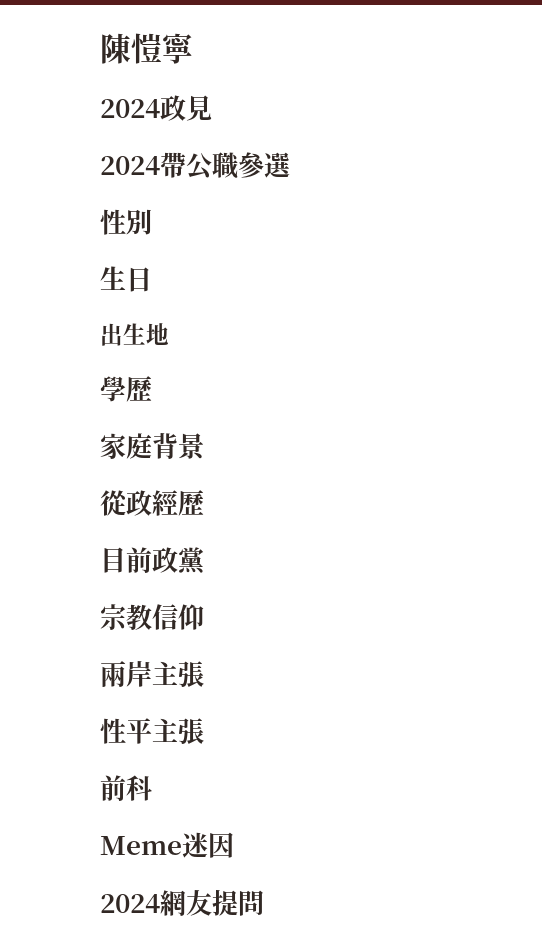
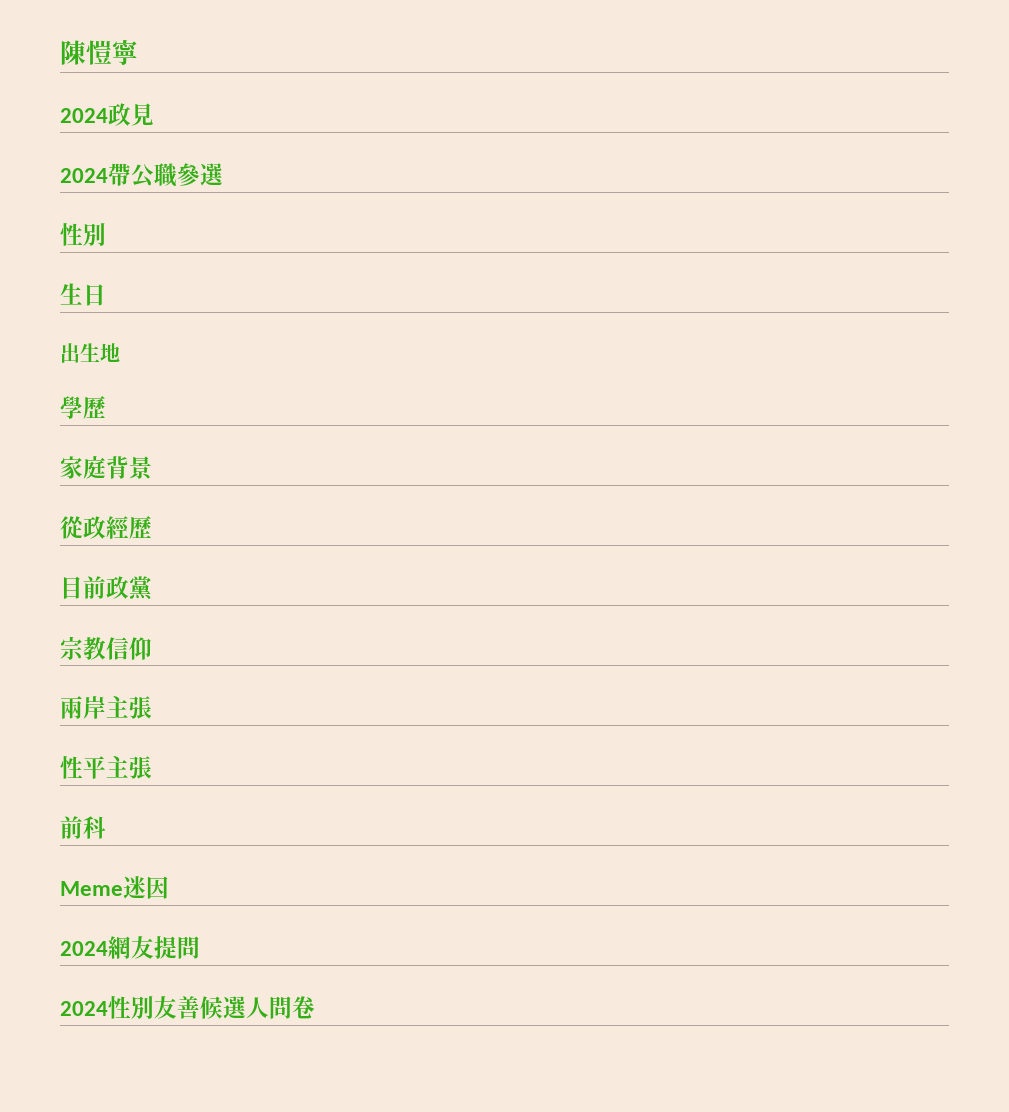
+ 2024性別友善候選人問卷

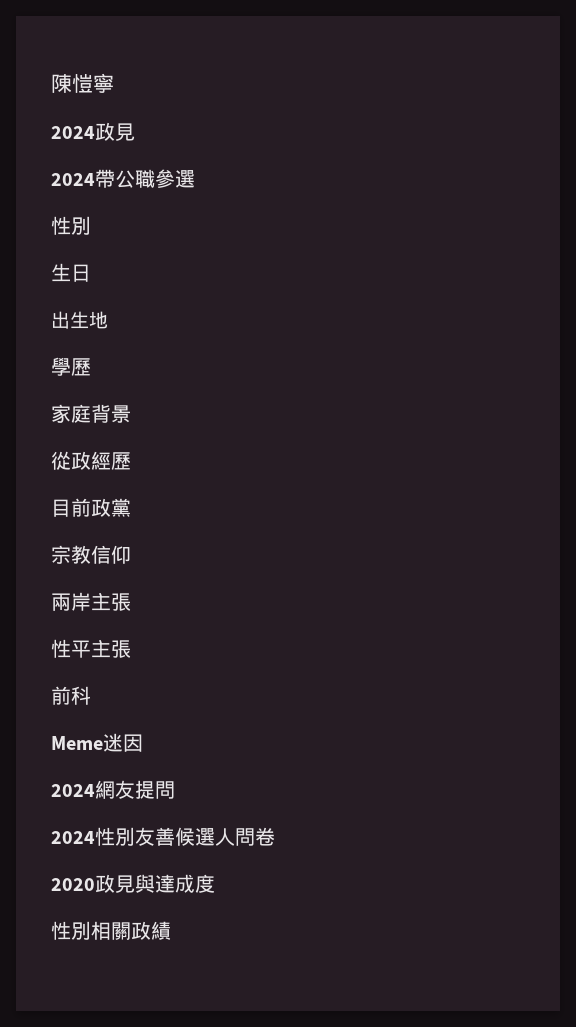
+ 2020政見與達成度
+ 性別相關政績

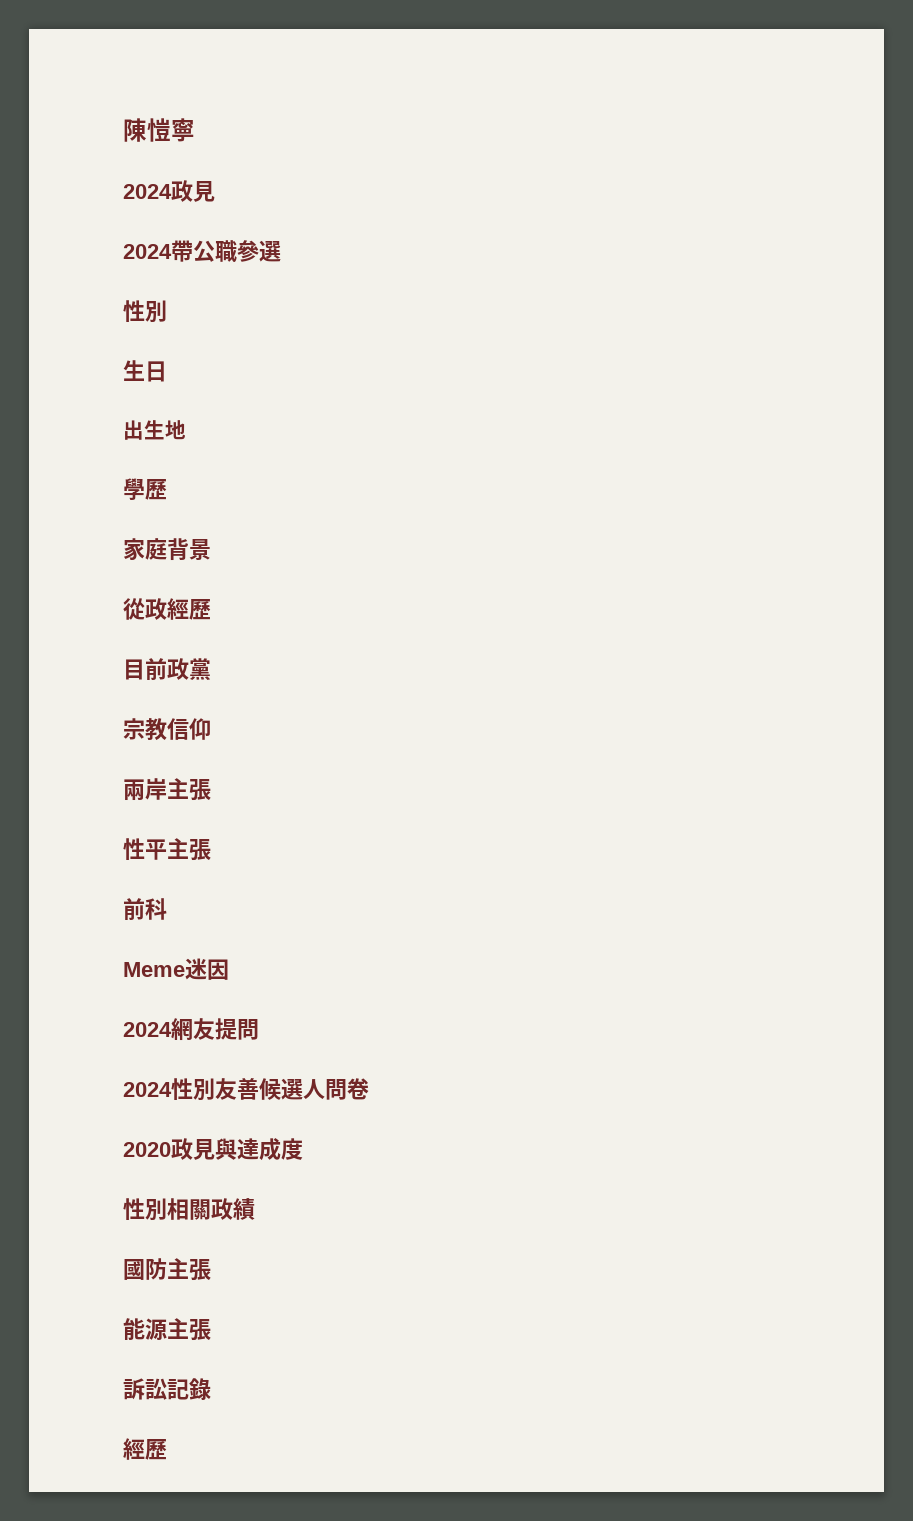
+ 國防主張
+ 能源主張
+ 訴訟記錄
+ 經歷

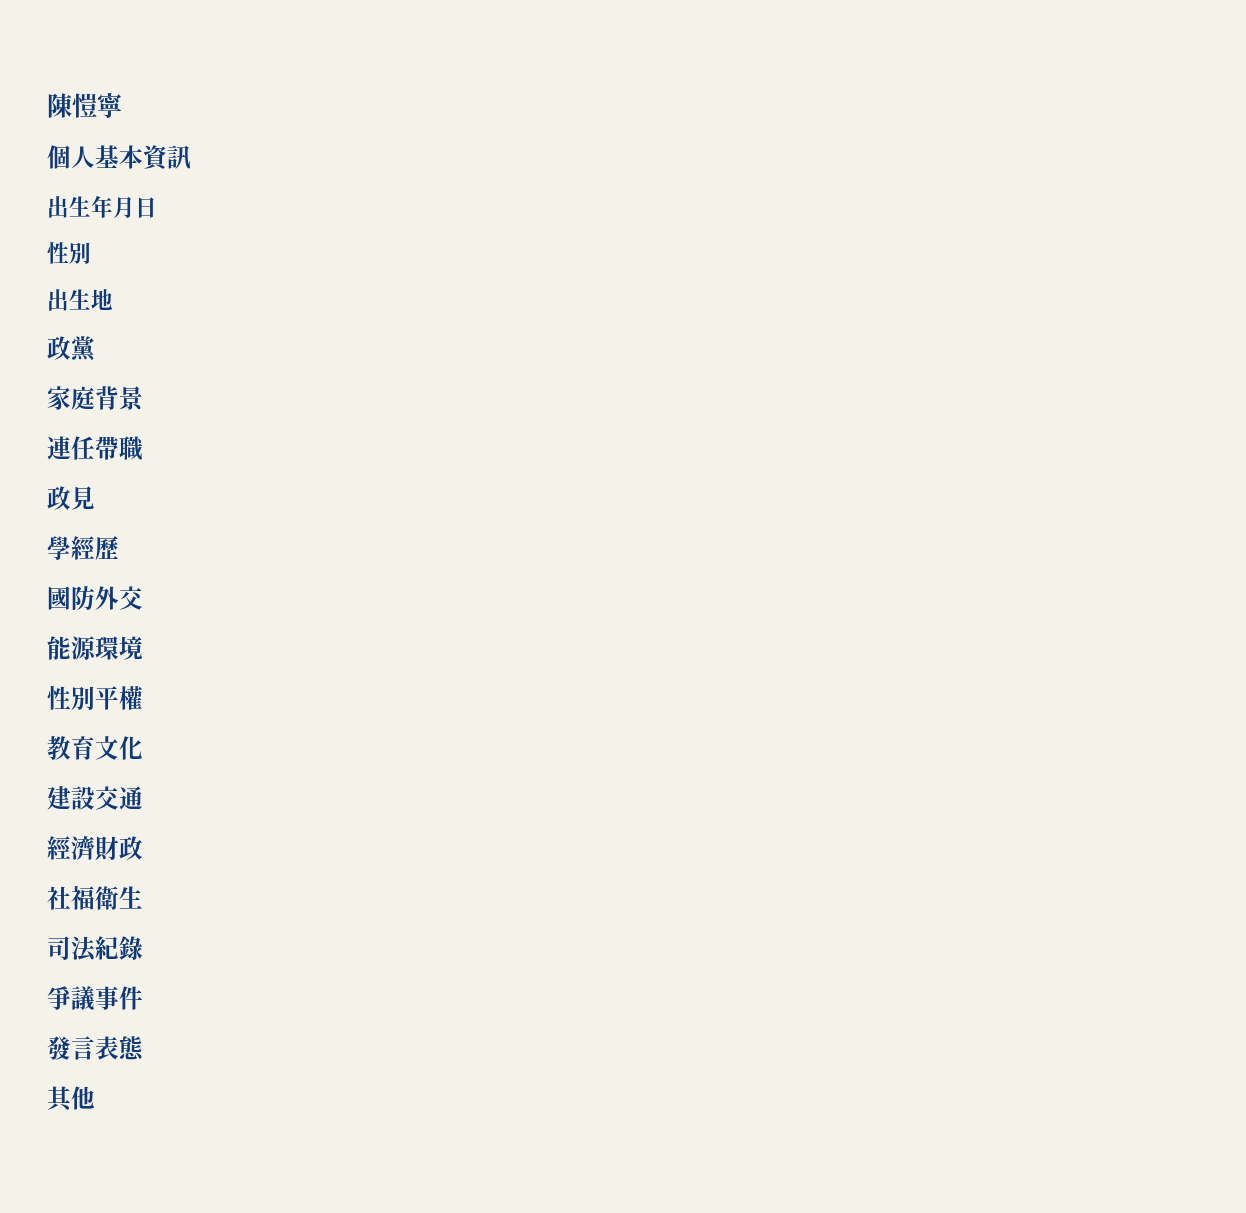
- 2024政見
- 2024帶公職參選
+ 個人基本資訊
+ 出生年月日
  性別
- 生日
- 學歷
+ 政黨
- 從政經歷
- 目前政黨
- 宗教信仰
- 兩岸主張
- 性平主張
- 前科
- Meme迷因
- 2024網友提問
- 2024性別友善候選人問卷
- 2020政見與達成度
- 性別相關政績
- 國防主張
- 能源主張
- 訴訟記錄
- 經歷
+ 連任帶職
+ 政見
+ 學經歷
+ 國防外交
+ 能源環境
+ 性別平權
+ 教育文化
+ 建設交通
+ 經濟財政
+ 社福衛生
+ 司法紀錄
+ 爭議事件
+ 發言表態
+ 其他

